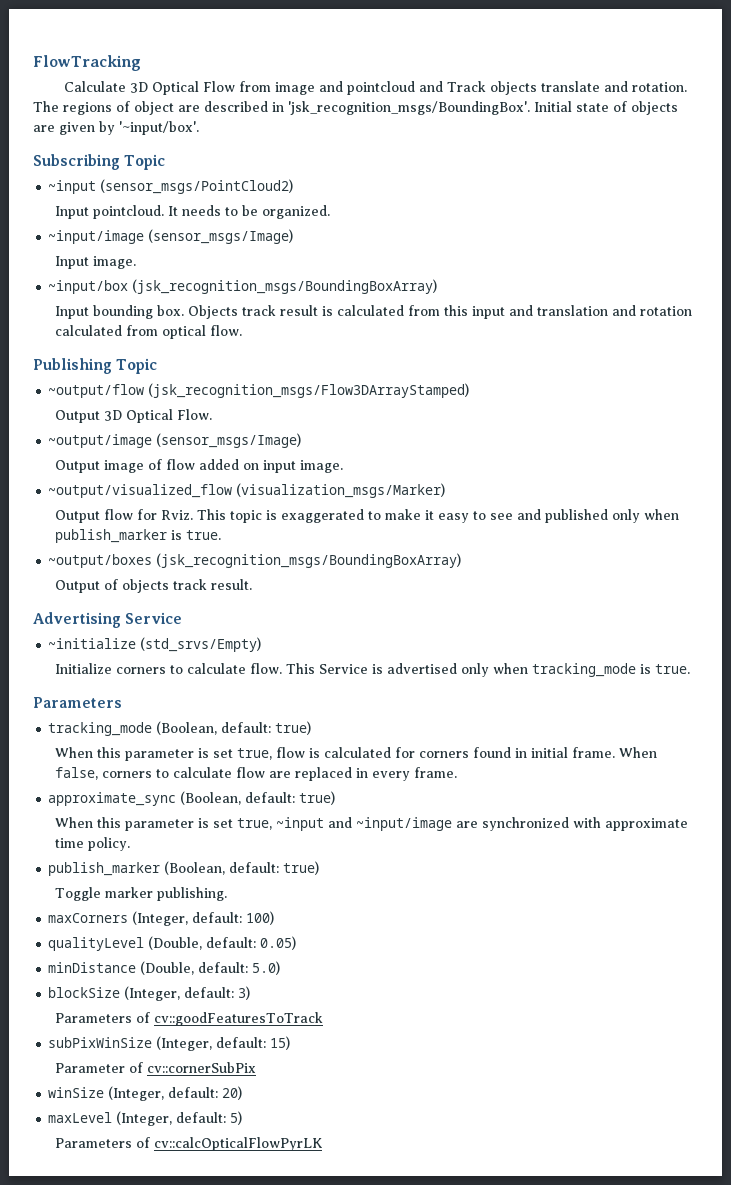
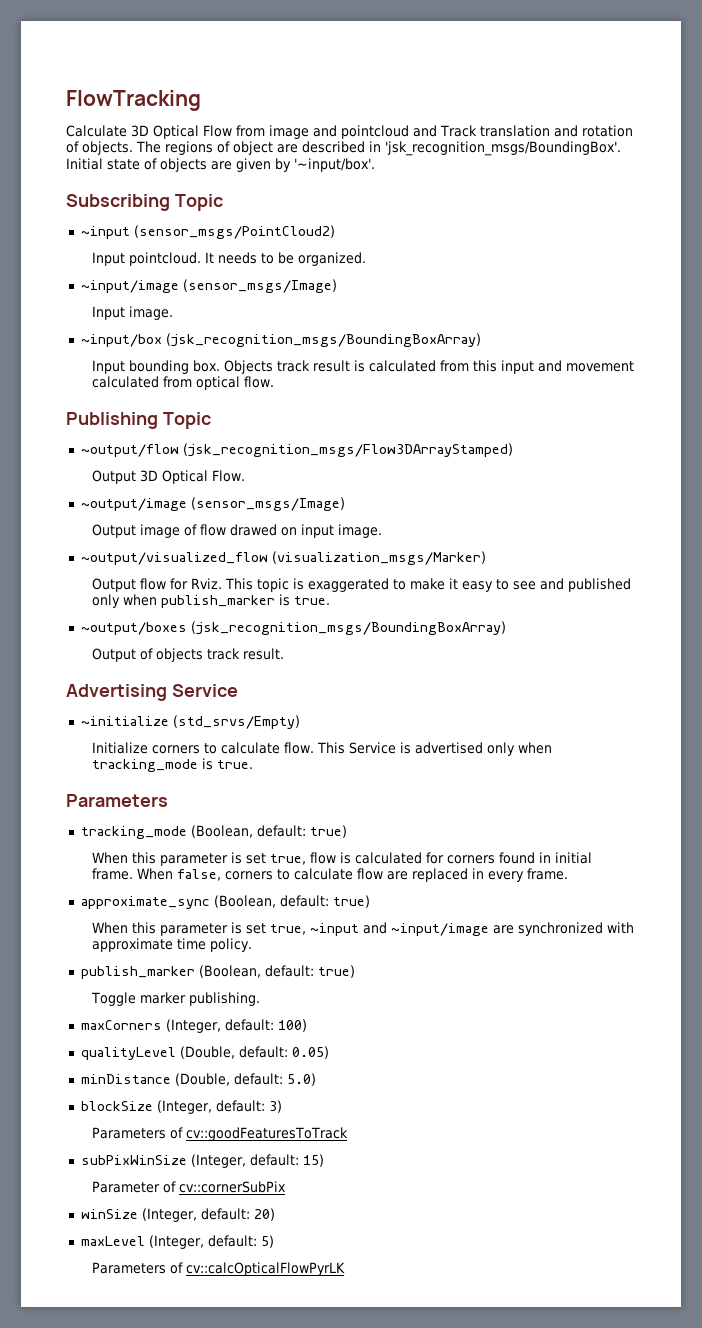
- Calculate 3D Optical Flow from image and pointcloud and Track objects translate and rotation.
+ Calculate 3D Optical Flow from image and pointcloud and Track translation and rotation of objects.
- Objects track result is calculated from this input and translation and rotation calculated from optical flow.
+ Objects track result is calculated from this input and movement calculated from optical flow.
- Output image of flow added on input image.
+ Output image of flow drawed on input image.

